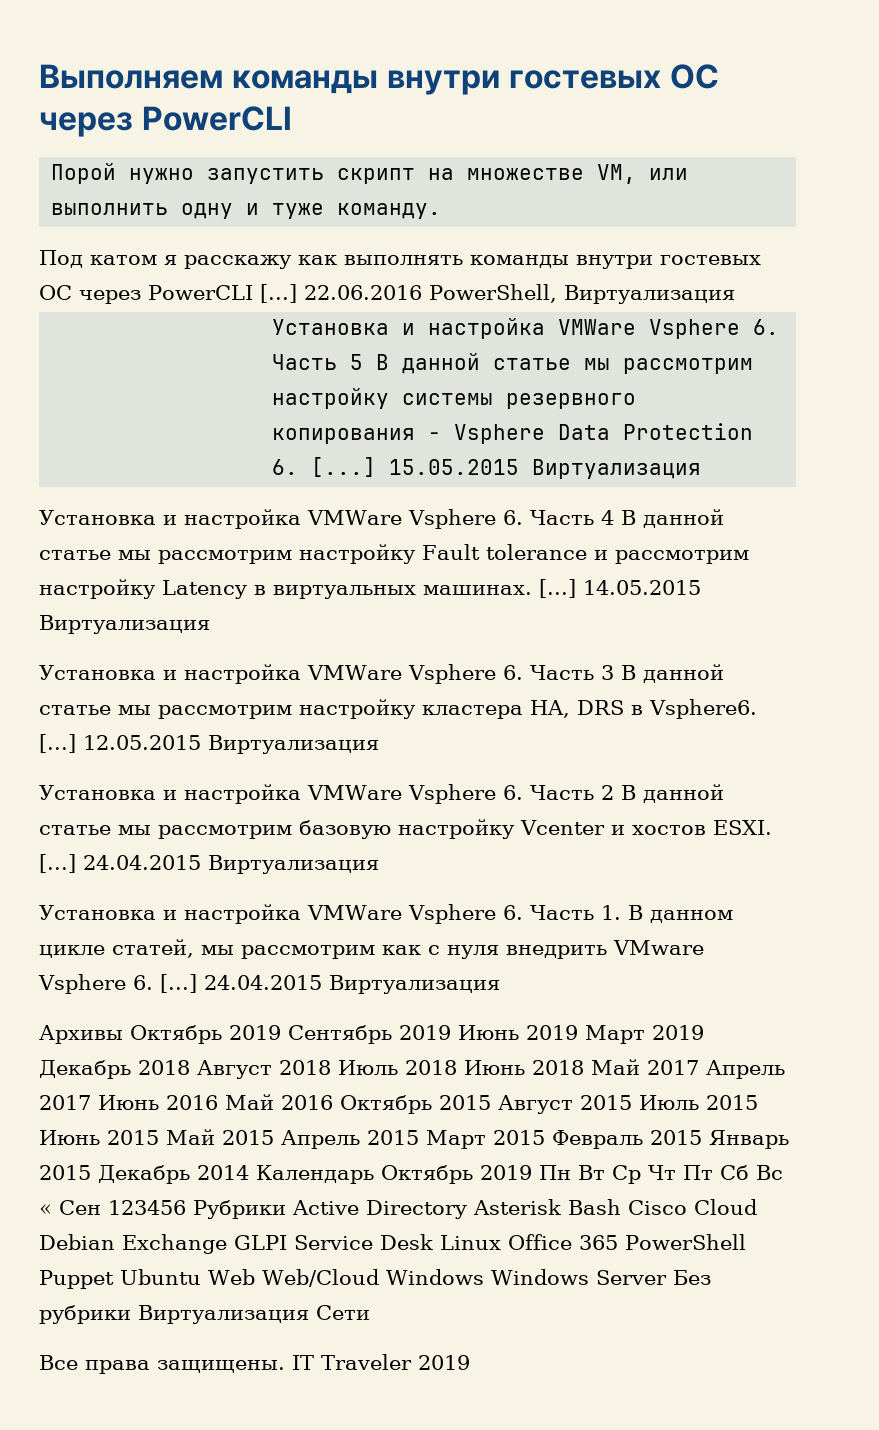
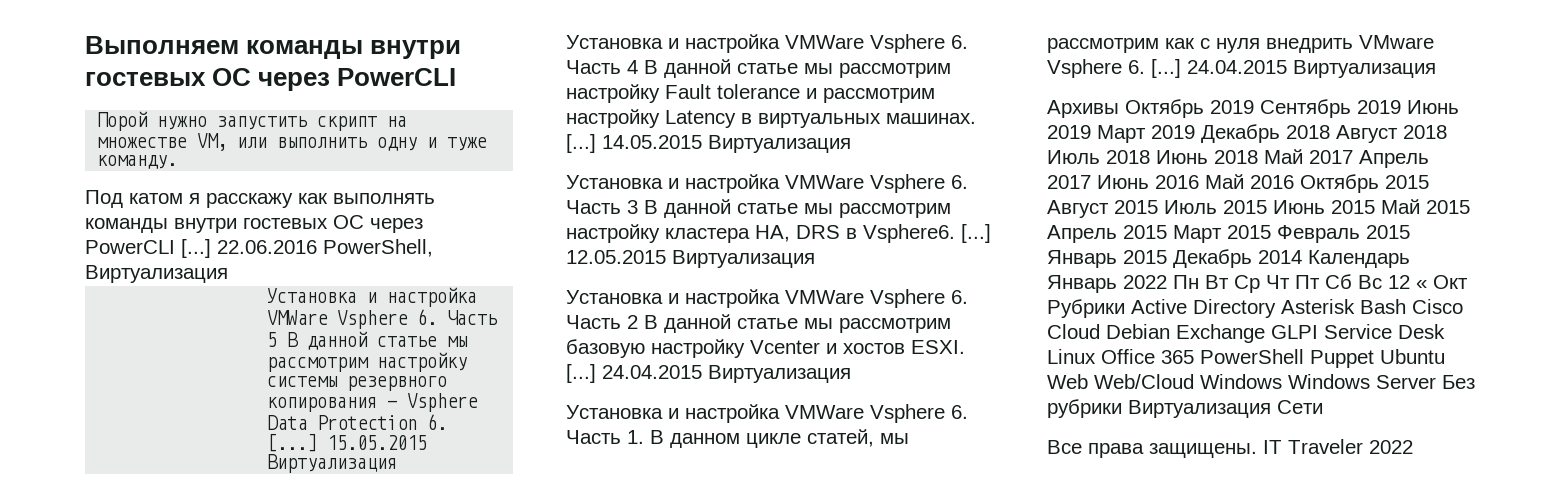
- Архивы Октябрь 2019 Сентябрь 2019 Июнь 2019 Март 2019 Декабрь 2018 Август 2018 Июль 2018 Июнь 2018 Май 2017 Апрель 2017 Июнь 2016 Май 2016 Октябрь 2015 Август 2015 Июль 2015 Июнь 2015 Май 2015 Апрель 2015 Март 2015 Февраль 2015 Январь 2015 Декабрь 2014 Календарь Октябрь 2019 Пн Вт Ср Чт Пт Сб Вс « Сен 123456 Рубрики Active Directory Asterisk Bash Cisco Cloud Debian Exchange GLPI Service Desk Linux Office 365 PowerShell Puppet Ubuntu Web Web/Cloud Windows Windows Server Без рубрики Виртуализация Сети
+ Архивы Октябрь 2019 Сентябрь 2019 Июнь 2019 Март 2019 Декабрь 2018 Август 2018 Июль 2018 Июнь 2018 Май 2017 Апрель 2017 Июнь 2016 Май 2016 Октябрь 2015 Август 2015 Июль 2015 Июнь 2015 Май 2015 Апрель 2015 Март 2015 Февраль 2015 Январь 2015 Декабрь 2014 Календарь Январь 2022 Пн Вт Ср Чт Пт Сб Вс 12 « Окт Рубрики Active Directory Asterisk Bash Cisco Cloud Debian Exchange GLPI Service Desk Linux Office 365 PowerShell Puppet Ubuntu Web Web/Cloud Windows Windows Server Без рубрики Виртуализация Сети
- IT Traveler 2019
+ IT Traveler 2022

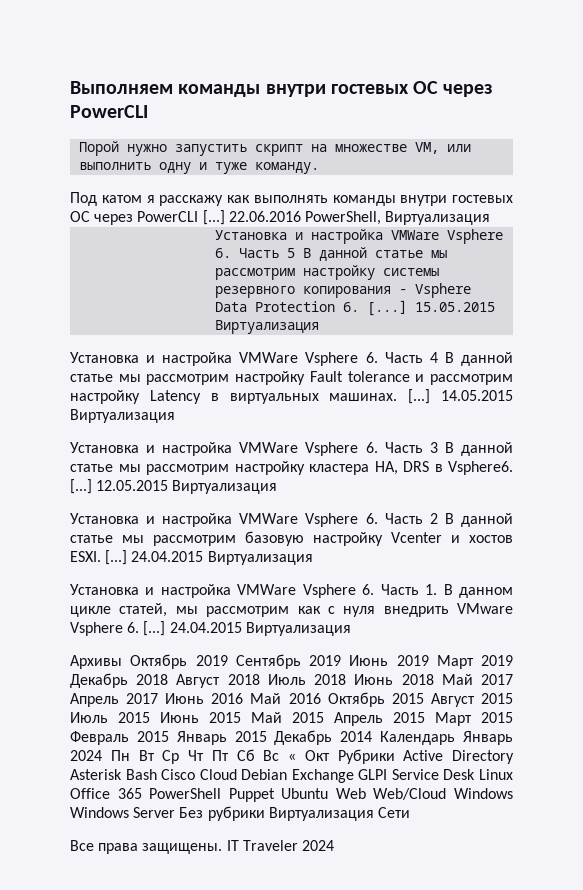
- Архивы Октябрь 2019 Сентябрь 2019 Июнь 2019 Март 2019 Декабрь 2018 Август 2018 Июль 2018 Июнь 2018 Май 2017 Апрель 2017 Июнь 2016 Май 2016 Октябрь 2015 Август 2015 Июль 2015 Июнь 2015 Май 2015 Апрель 2015 Март 2015 Февраль 2015 Январь 2015 Декабрь 2014 Календарь Январь 2022 Пн Вт Ср Чт Пт Сб Вс 12 « Окт Рубрики Active Directory Asterisk Bash Cisco Cloud Debian Exchange GLPI Service Desk Linux Office 365 PowerShell Puppet Ubuntu Web Web/Cloud Windows Windows Server Без рубрики Виртуализация Сети
+ Архивы Октябрь 2019 Сентябрь 2019 Июнь 2019 Март 2019 Декабрь 2018 Август 2018 Июль 2018 Июнь 2018 Май 2017 Апрель 2017 Июнь 2016 Май 2016 Октябрь 2015 Август 2015 Июль 2015 Июнь 2015 Май 2015 Апрель 2015 Март 2015 Февраль 2015 Январь 2015 Декабрь 2014 Календарь Январь 2024 Пн Вт Ср Чт Пт Сб Вс « Окт Рубрики Active Directory Asterisk Bash Cisco Cloud Debian Exchange GLPI Service Desk Linux Office 365 PowerShell Puppet Ubuntu Web Web/Cloud Windows Windows Server Без рубрики Виртуализация Сети
- IT Traveler 2022
+ IT Traveler 2024

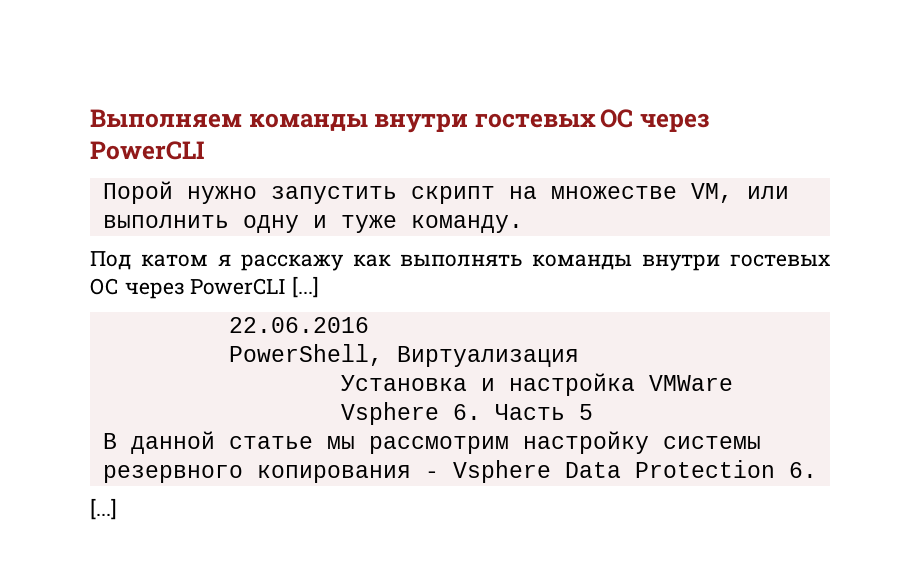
- Под катом я расскажу как выполнять команды внутри гостевых ОС через PowerCLI [...] 22.06.2016 PowerShell, Виртуализация
+ Под катом я расскажу как выполнять команды внутри гостевых ОС через PowerCLI [...]
+ 22.06.2016
+ PowerShell, Виртуализация
- Установка и настройка VMWare Vsphere 6. Часть 5 В данной статье мы рассмотрим настройку системы резервного копирования - Vsphere Data Protection 6. [...] 15.05.2015 Виртуализация
- Установка и настройка VMWare Vsphere 6. Часть 4 В данной статье мы рассмотрим настройку Fault tolerance и рассмотрим настройку Latency в виртуальных машинах. [...] 14.05.2015 Виртуализация
- Установка и настройка VMWare Vsphere 6. Часть 3 В данной статье мы рассмотрим настройку кластера HA, DRS в Vsphere6. [...] 12.05.2015 Виртуализация
- Установка и настройка VMWare Vsphere 6. Часть 2 В данной статье мы рассмотрим базовую настройку Vcenter и хостов ESXI. [...] 24.04.2015 Виртуализация
- Установка и настройка VMWare Vsphere 6. Часть 1. В данном цикле статей, мы рассмотрим как с нуля внедрить VMware Vsphere 6. [...] 24.04.2015 Виртуализация
- Архивы Октябрь 2019 Сентябрь 2019 Июнь 2019 Март 2019 Декабрь 2018 Август 2018 Июль 2018 Июнь 2018 Май 2017 Апрель 2017 Июнь 2016 Май 2016 Октябрь 2015 Август 2015 Июль 2015 Июнь 2015 Май 2015 Апрель 2015 Март 2015 Февраль 2015 Январь 2015 Декабрь 2014 Календарь Январь 2024 Пн Вт Ср Чт Пт Сб Вс « Окт Рубрики Active Directory Asterisk Bash Cisco Cloud Debian Exchange GLPI Service Desk Linux Office 365 PowerShell Puppet Ubuntu Web Web/Cloud Windows Windows Server Без рубрики Виртуализация Сети
- Все права защищены. IT Traveler 2024
+ Установка и настройка VMWare Vsphere 6. Часть 5
+ В данной статье мы рассмотрим настройку системы резервного копирования - Vsphere Data Protection 6.
+ [...]

